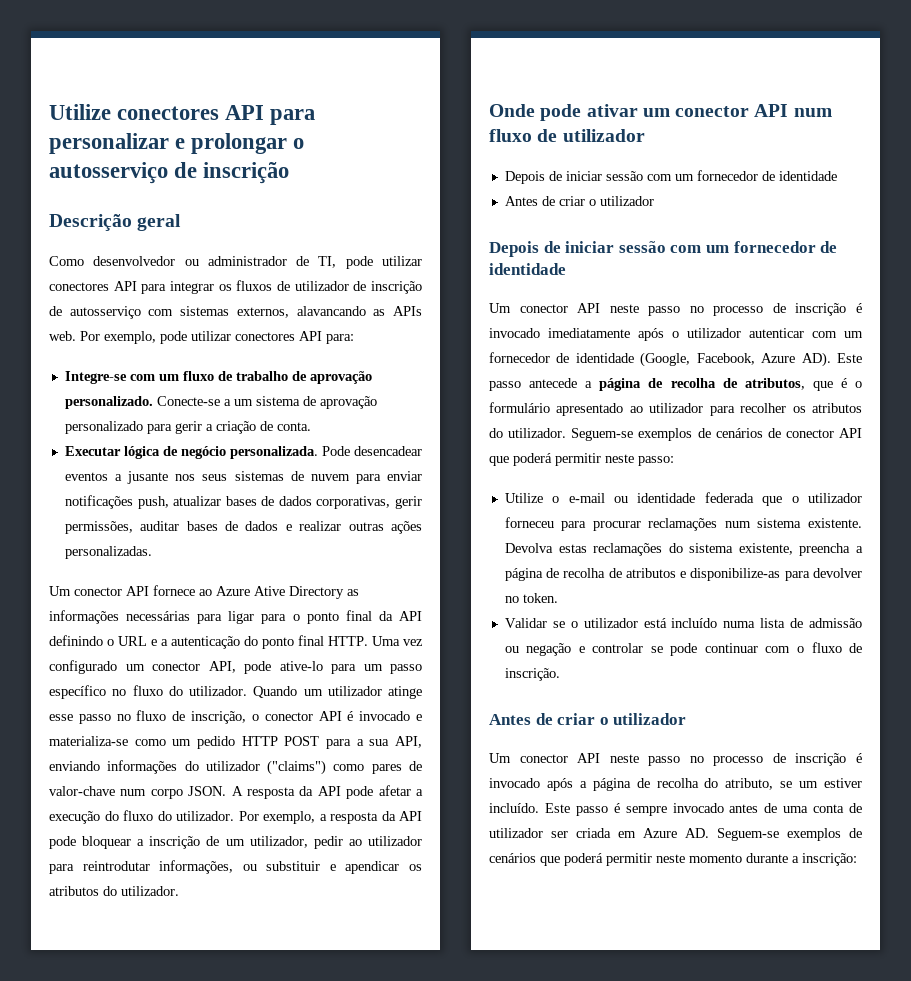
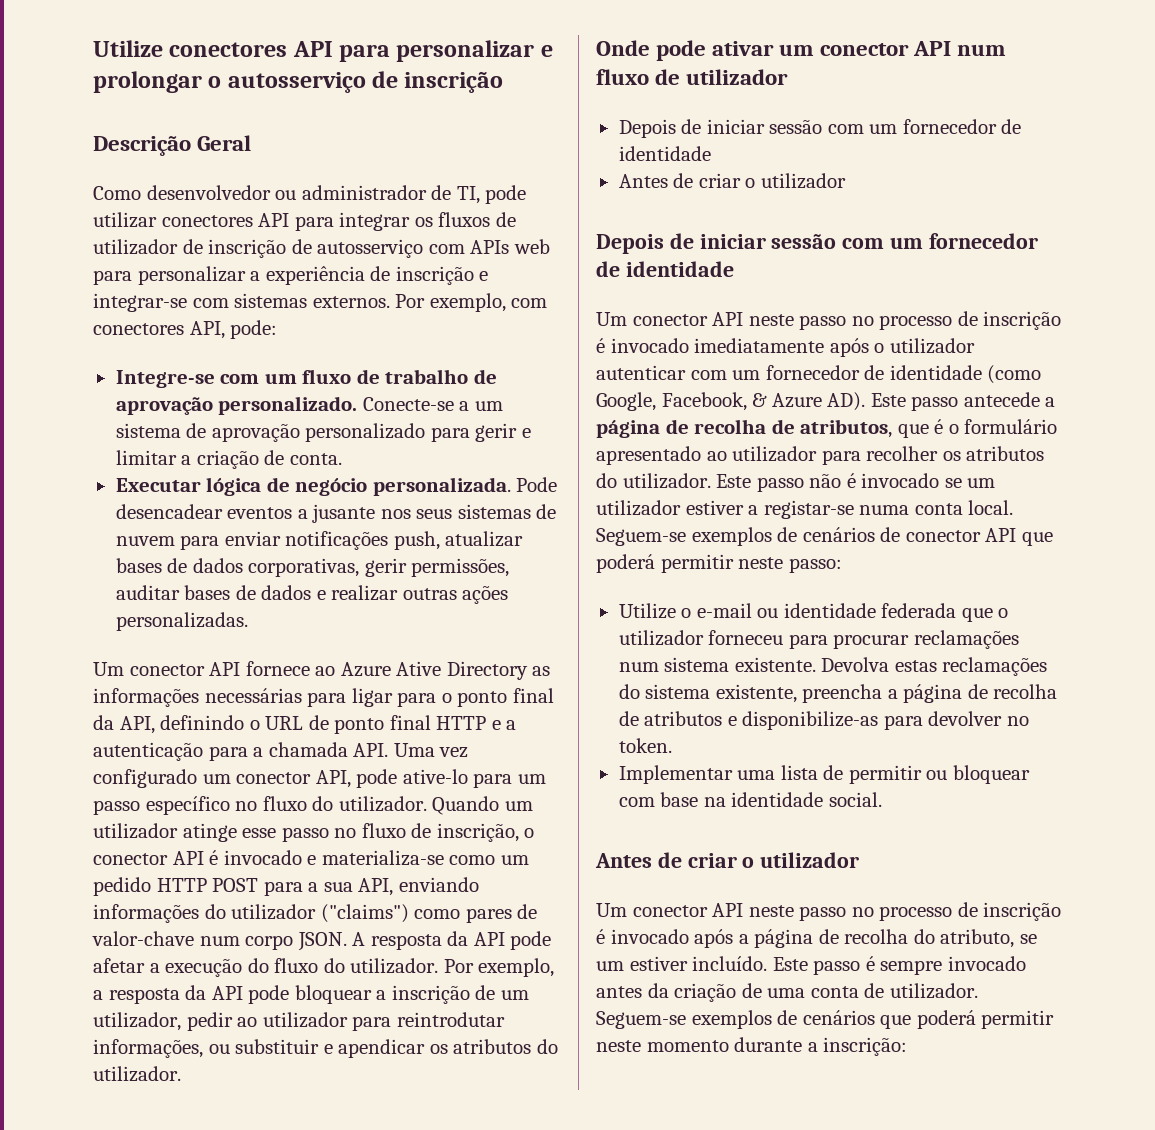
- Descrição geral
+ Descrição Geral
- Como desenvolvedor ou administrador de TI, pode utilizar conectores API para integrar os fluxos de utilizador de inscrição de autosserviço com sistemas externos, alavancando as APIs web. Por exemplo, pode utilizar conectores API para:
+ Como desenvolvedor ou administrador de TI, pode utilizar conectores API para integrar os fluxos de utilizador de inscrição de autosserviço com APIs web para personalizar a experiência de inscrição e integrar-se com sistemas externos. Por exemplo, com conectores API, pode:
- Conecte-se a um sistema de aprovação personalizado para gerir a criação de conta.
+ Conecte-se a um sistema de aprovação personalizado para gerir e limitar a criação de conta.
- Um conector API fornece ao Azure Ative Directory as informações necessárias para ligar para o ponto final da API definindo o URL e a autenticação do ponto final HTTP. Uma vez configurado um conector API, pode ative-lo para um passo específico no fluxo do utilizador.
+ Um conector API fornece ao Azure Ative Directory as informações necessárias para ligar para o ponto final da API, definindo o URL de ponto final HTTP e a autenticação para a chamada API. Uma vez configurado um conector API, pode ative-lo para um passo específico no fluxo do utilizador.
- Um conector API neste passo no processo de inscrição é invocado imediatamente após o utilizador autenticar com um fornecedor de identidade (Google, Facebook, Azure AD). Este passo antecede a página de recolha de atributos, que é o formulário apresentado ao utilizador para recolher os atributos do utilizador.
+ Um conector API neste passo no processo de inscrição é invocado imediatamente após o utilizador autenticar com um fornecedor de identidade (como Google, Facebook, & Azure AD). Este passo antecede a página de recolha de atributos, que é o formulário apresentado ao utilizador para recolher os atributos do utilizador.
+ Este passo não é invocado se um utilizador estiver a registar-se numa conta local.
- Validar se o utilizador está incluído numa lista de admissão ou negação e controlar se pode continuar com o fluxo de inscrição.
+ Implementar uma lista de permitir ou bloquear com base na identidade social.
- Este passo é sempre invocado antes de uma conta de utilizador ser criada em Azure AD. Seguem-se exemplos de cenários que poderá permitir neste momento durante a inscrição:
+ Este passo é sempre invocado antes da criação de uma conta de utilizador. Seguem-se exemplos de cenários que poderá permitir neste momento durante a inscrição:

